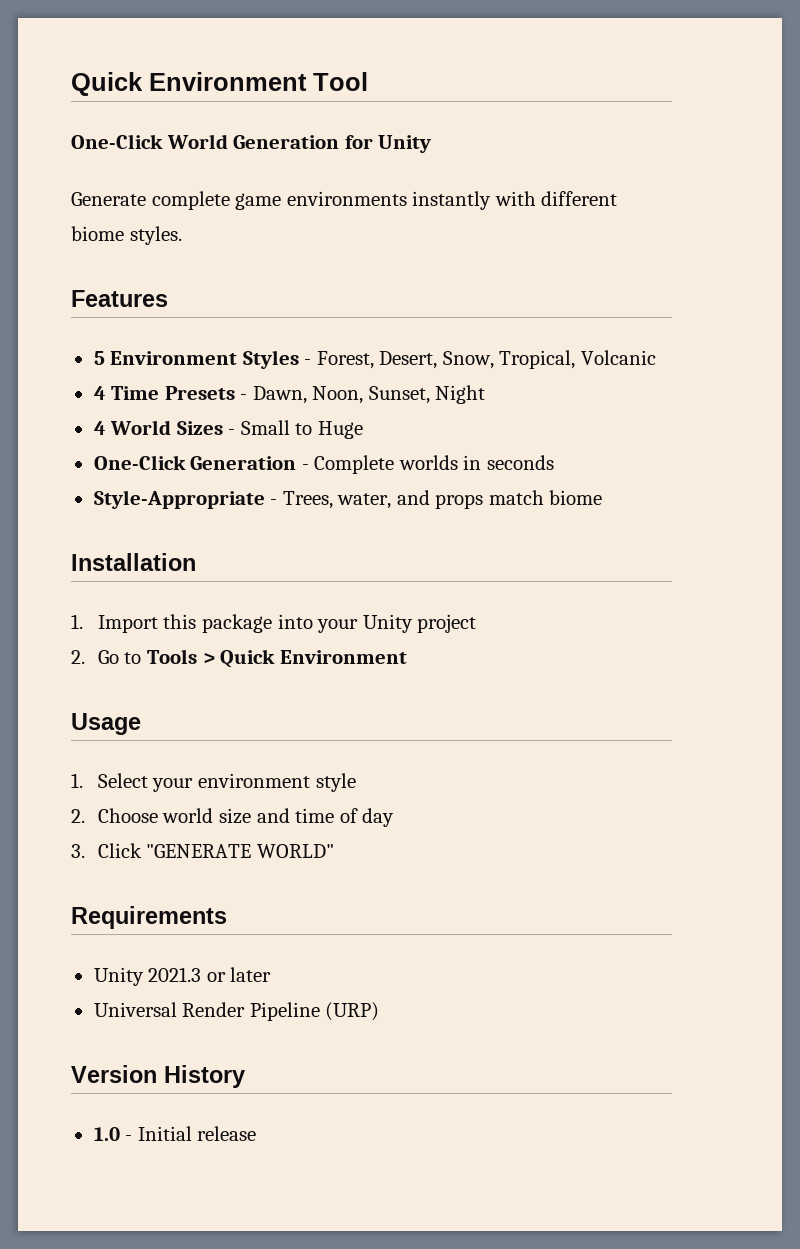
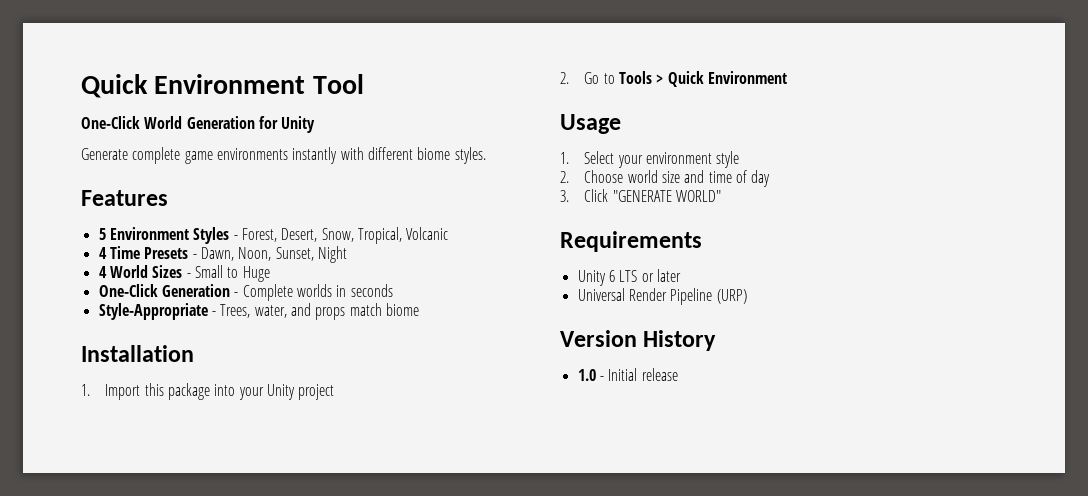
- Unity 2021.3 or later
+ Unity 6 LTS or later

